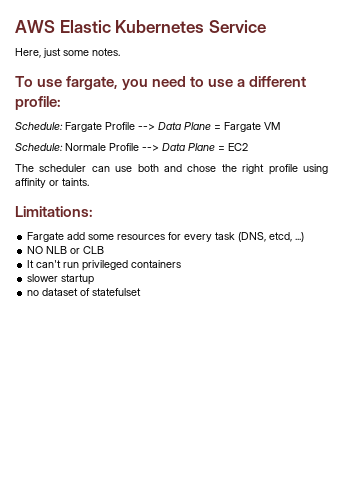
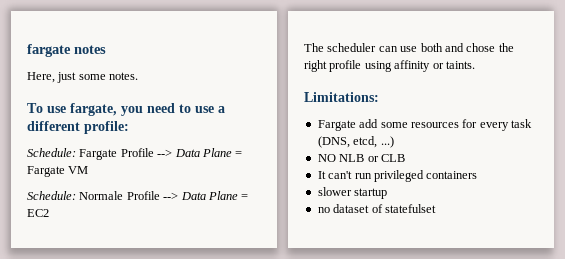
- AWS Elastic Kubernetes Service
+ fargate notes

